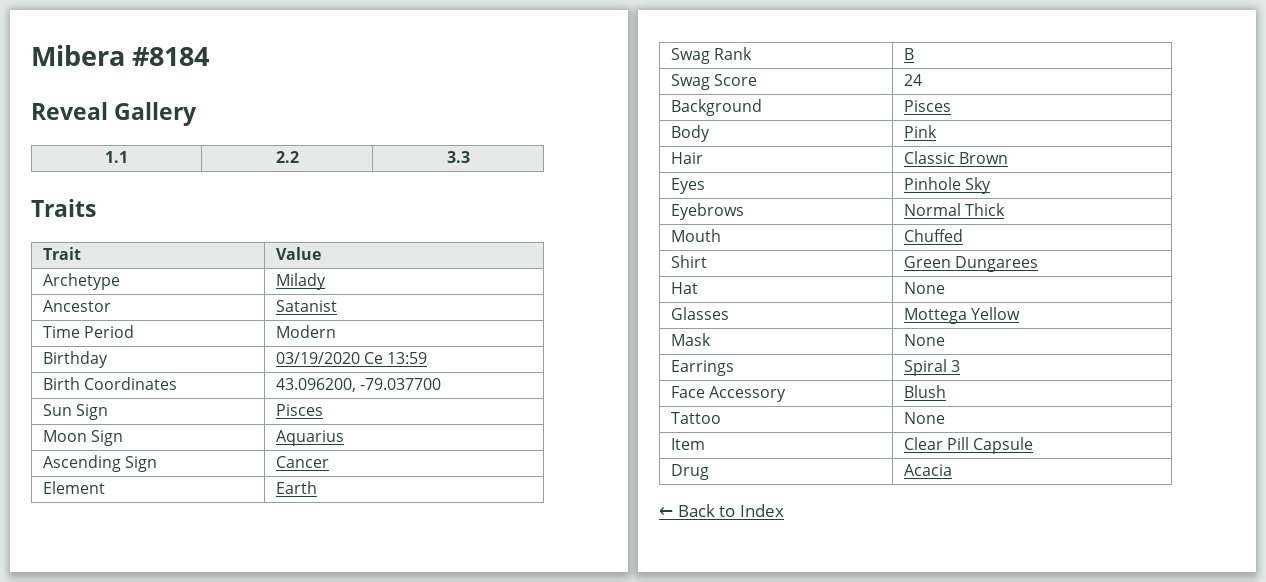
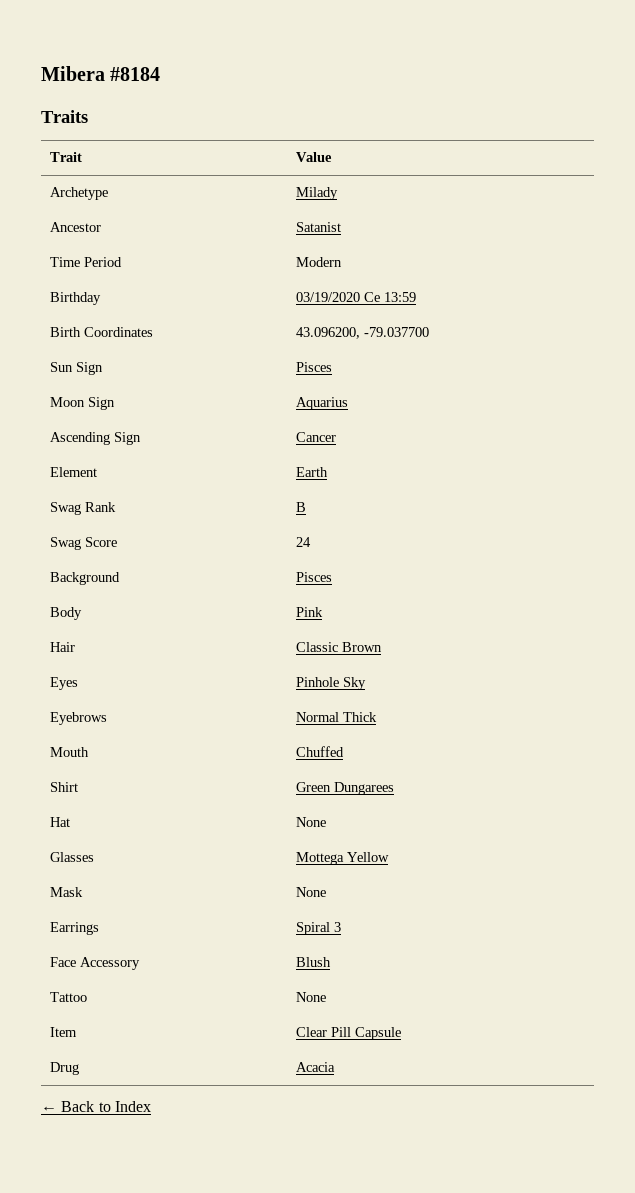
- Reveal Gallery
- 1.1 | 2.2 | 3.3

